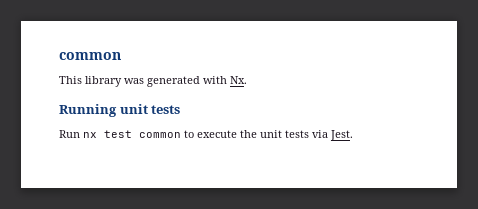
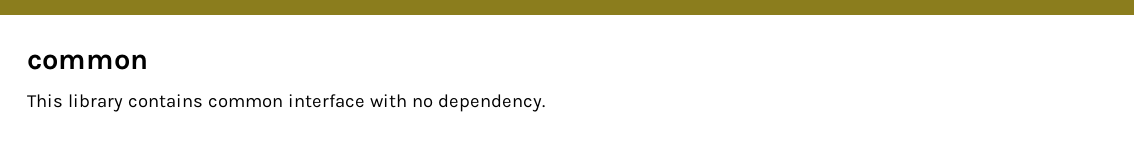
- This library was generated with Nx.
- Running unit tests
- Run nx test common to execute the unit tests via Jest.
+ This library contains common interface with no dependency.

